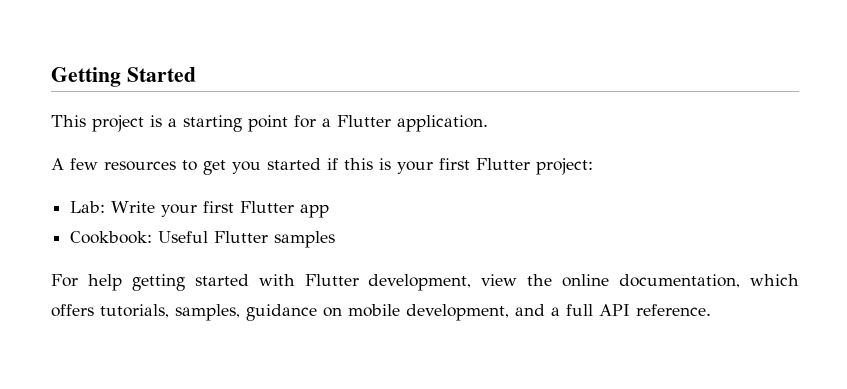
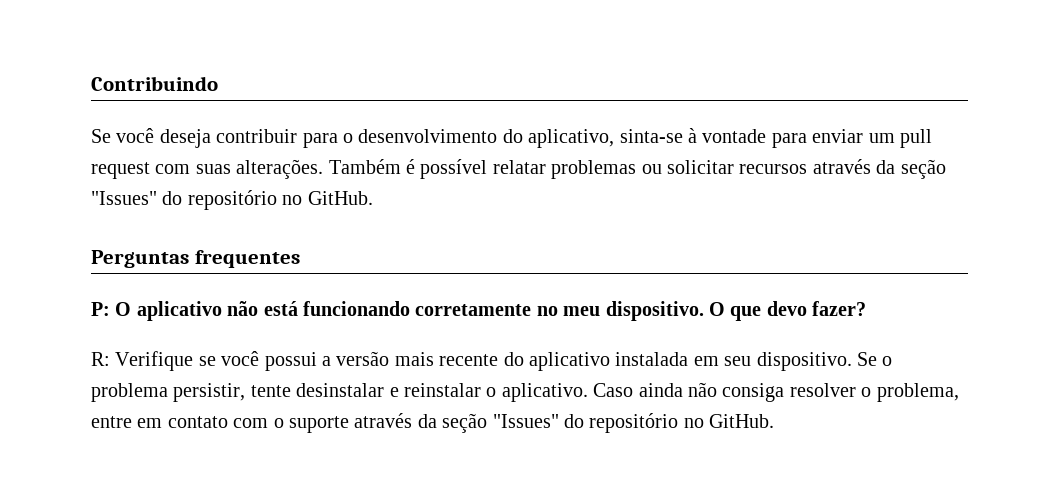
- Getting Started
- This project is a starting point for a Flutter application.
- A few resources to get you started if this is your first Flutter project:
- Lab: Write your first Flutter app
- Cookbook: Useful Flutter samples
- For help getting started with Flutter development, view the online documentation, which offers tutorials, samples, guidance on mobile development, and a full API reference.
+ Contribuindo
+ Se você deseja contribuir para o desenvolvimento do aplicativo, sinta-se à vontade para enviar um pull request com suas alterações. Também é possível relatar problemas ou solicitar recursos através da seção "Issues" do repositório no GitHub.
+ Perguntas frequentes
+ P: O aplicativo não está funcionando corretamente no meu dispositivo. O que devo fazer?
+ R: Verifique se você possui a versão mais recente do aplicativo instalada em seu dispositivo. Se o problema persistir, tente desinstalar e reinstalar o aplicativo. Caso ainda não consiga resolver o problema, entre em contato com o suporte através da seção "Issues" do repositório no GitHub.

